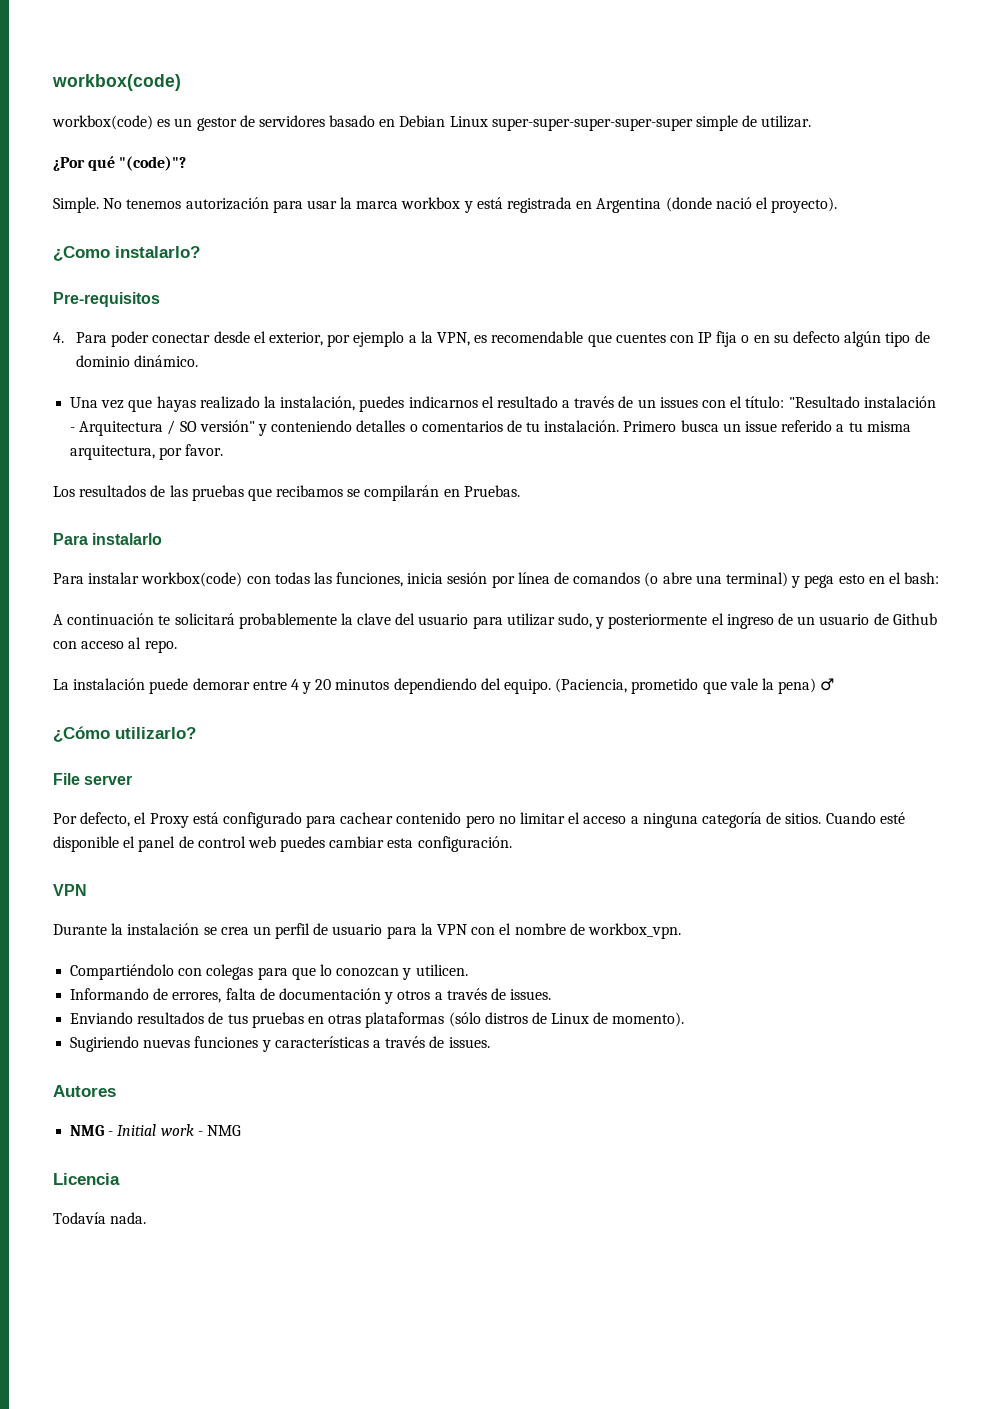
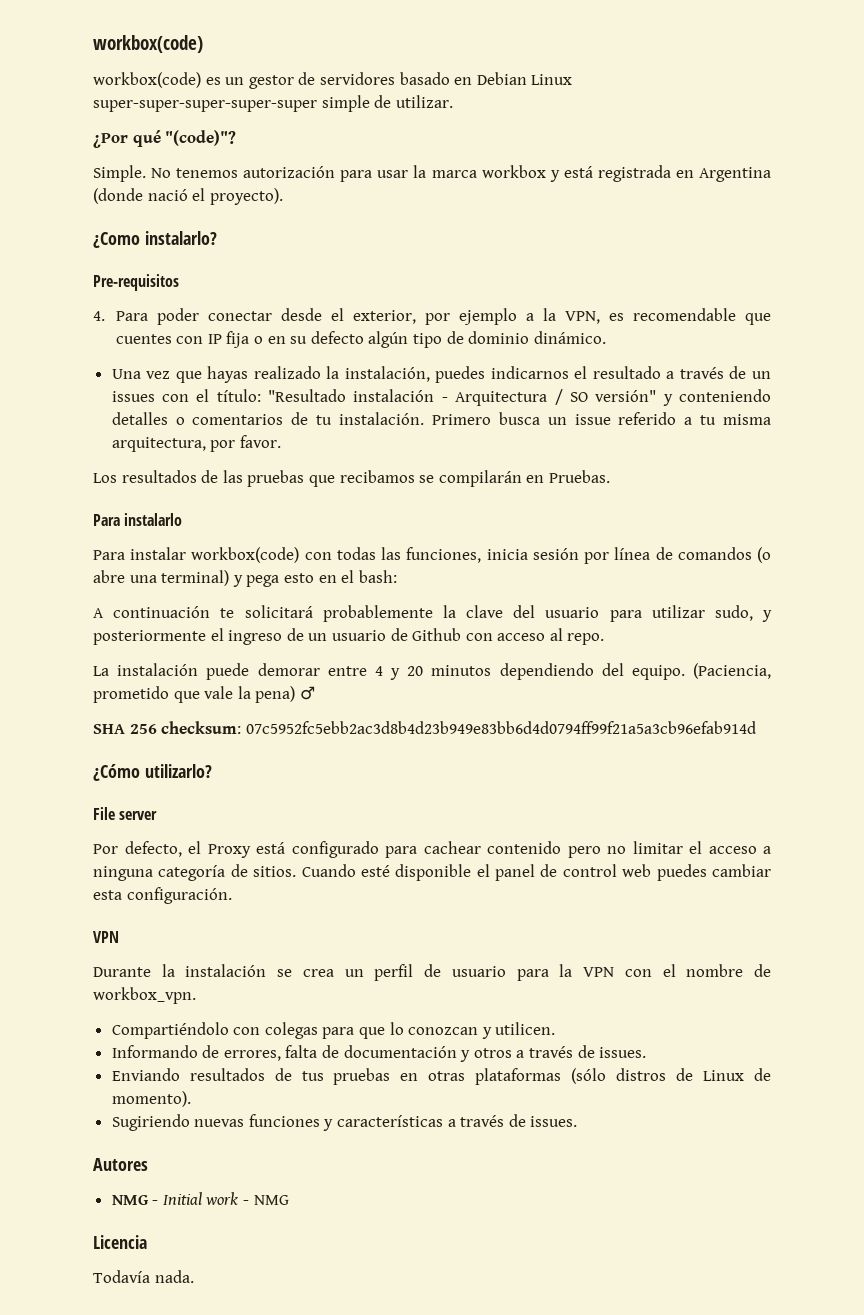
+ SHA 256 checksum: 07c5952fc5ebb2ac3d8b4d23b949e83bb6d4d0794ff99f21a5a3cb96efab914d

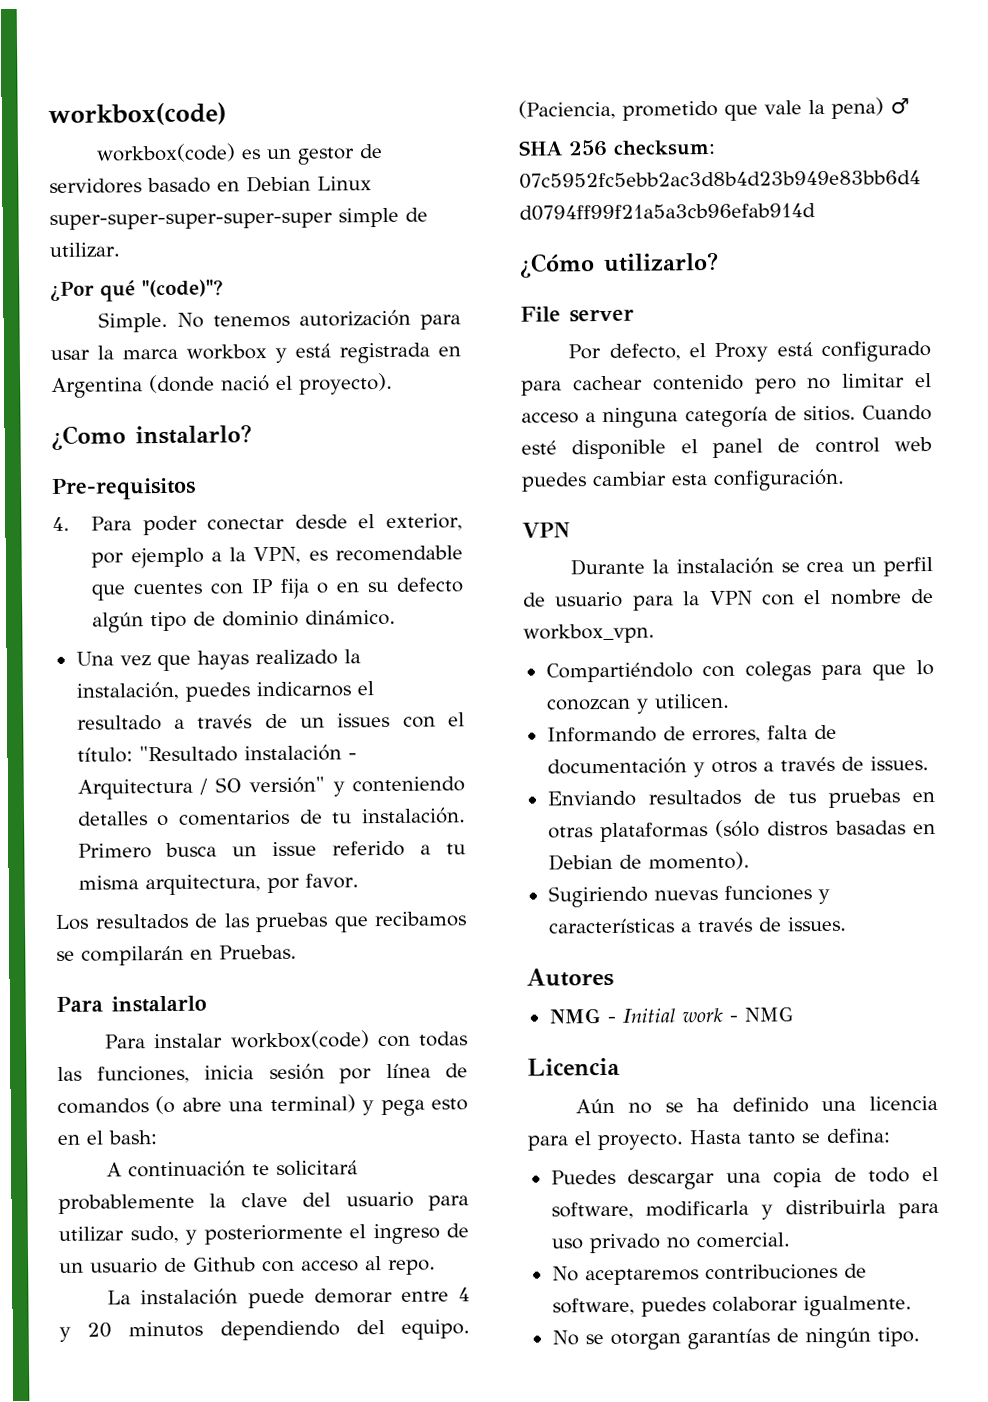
- Enviando resultados de tus pruebas en otras plataformas (sólo distros de Linux de momento).
+ Enviando resultados de tus pruebas en otras plataformas (sólo distros basadas en Debian de momento).
- Todavía nada.
+ Aún no se ha definido una licencia para el proyecto. Hasta tanto se defina:
+ Puedes descargar una copia de todo el software, modificarla y distribuirla para uso privado no comercial.
+ No aceptaremos contribuciones de software, puedes colaborar igualmente.
+ No se otorgan garantías de ningún tipo.

